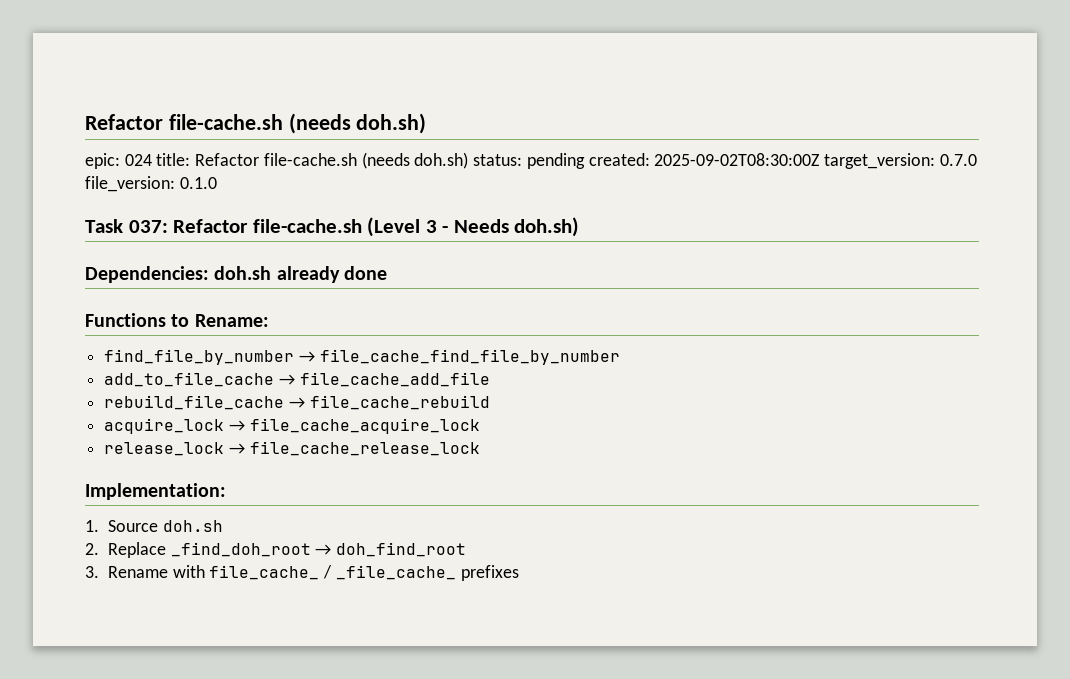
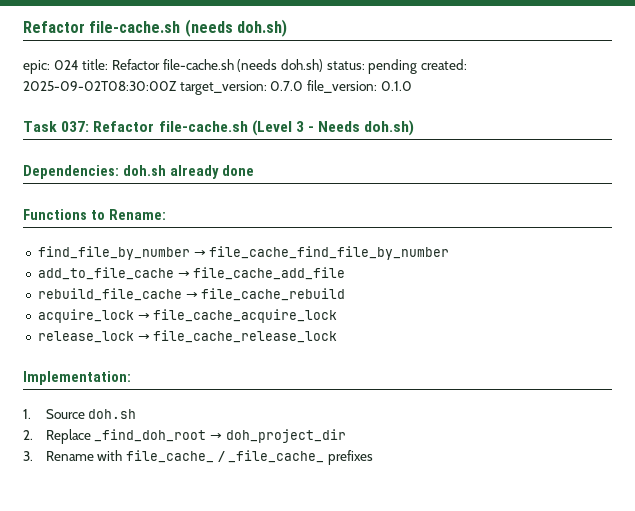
- 2. Replace _find_doh_root → doh_find_root
+ 2. Replace _find_doh_root → doh_project_dir

